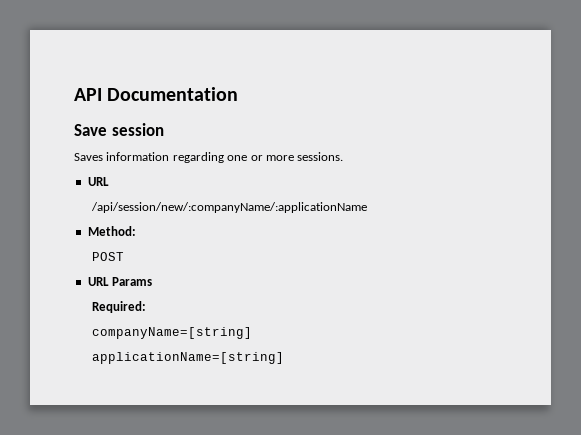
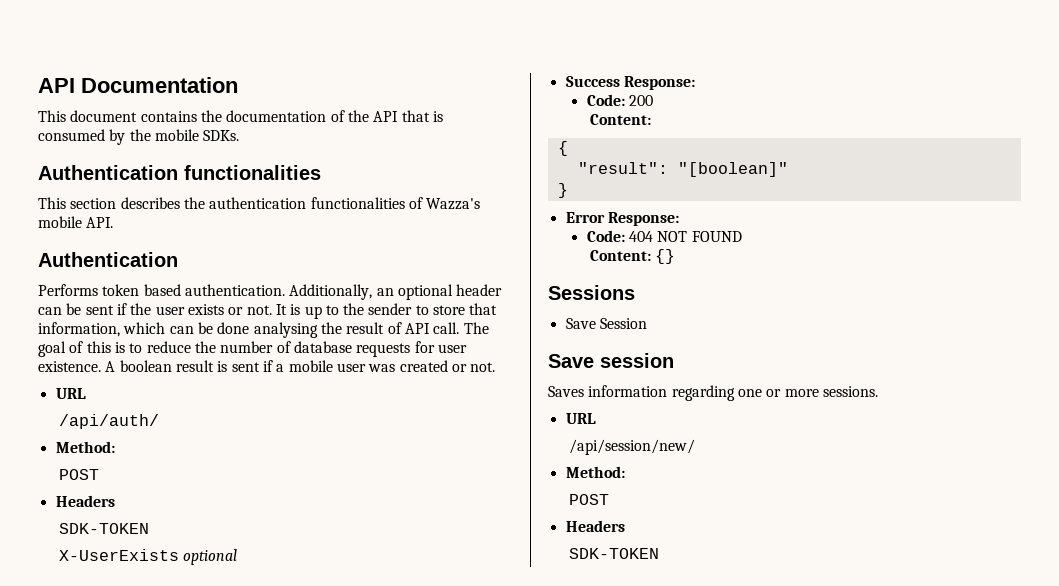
+ This document contains the documentation of the API that is consumed by the mobile SDKs.
+ Authentication functionalities
+ This section describes the authentication functionalities of Wazza's mobile API.
+ Authentication
+ Performs token based authentication. Additionally, an optional header can be sent if the user exists or not. It is up to the sender to store that information, which can be done analysing the result of API call. The goal of this is to reduce the number of database requests for user existence. A boolean result is sent if a mobile user was created or not.
+ URL
+ /api/auth/
+ Method:
+ POST
+ Headers
+ SDK-TOKEN
+ X-UserExists optional
+ Success Response:
+ Code: 200
+ Content:
+ {
+ "result": "[boolean]"
+ }
+ Error Response:
+ Code: 404 NOT FOUND
+ Content: {}
+ Sessions
+ Save Session
- /api/session/new/:companyName/:applicationName
+ /api/session/new/
  Method:
  POST
- URL Params
- Required:
- companyName=[string]
- applicationName=[string]
+ Headers
+ SDK-TOKEN

